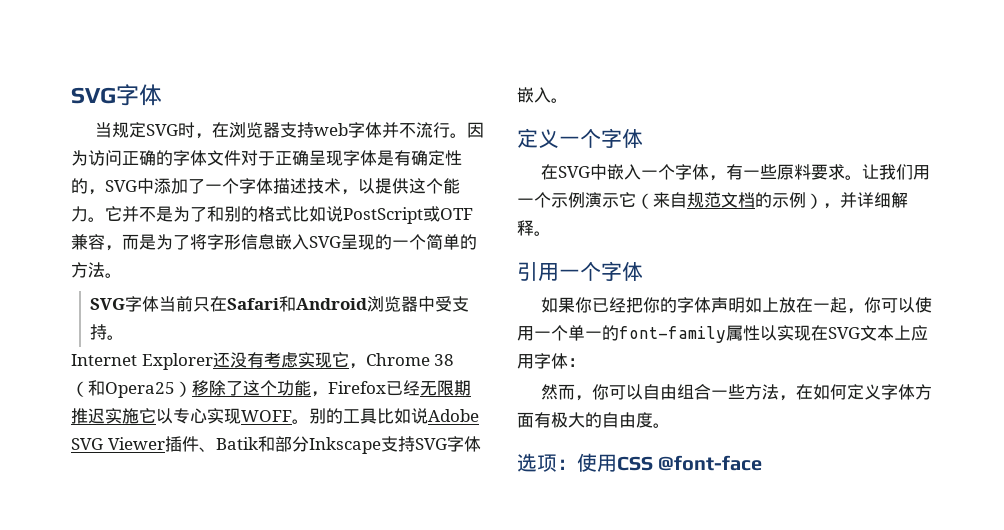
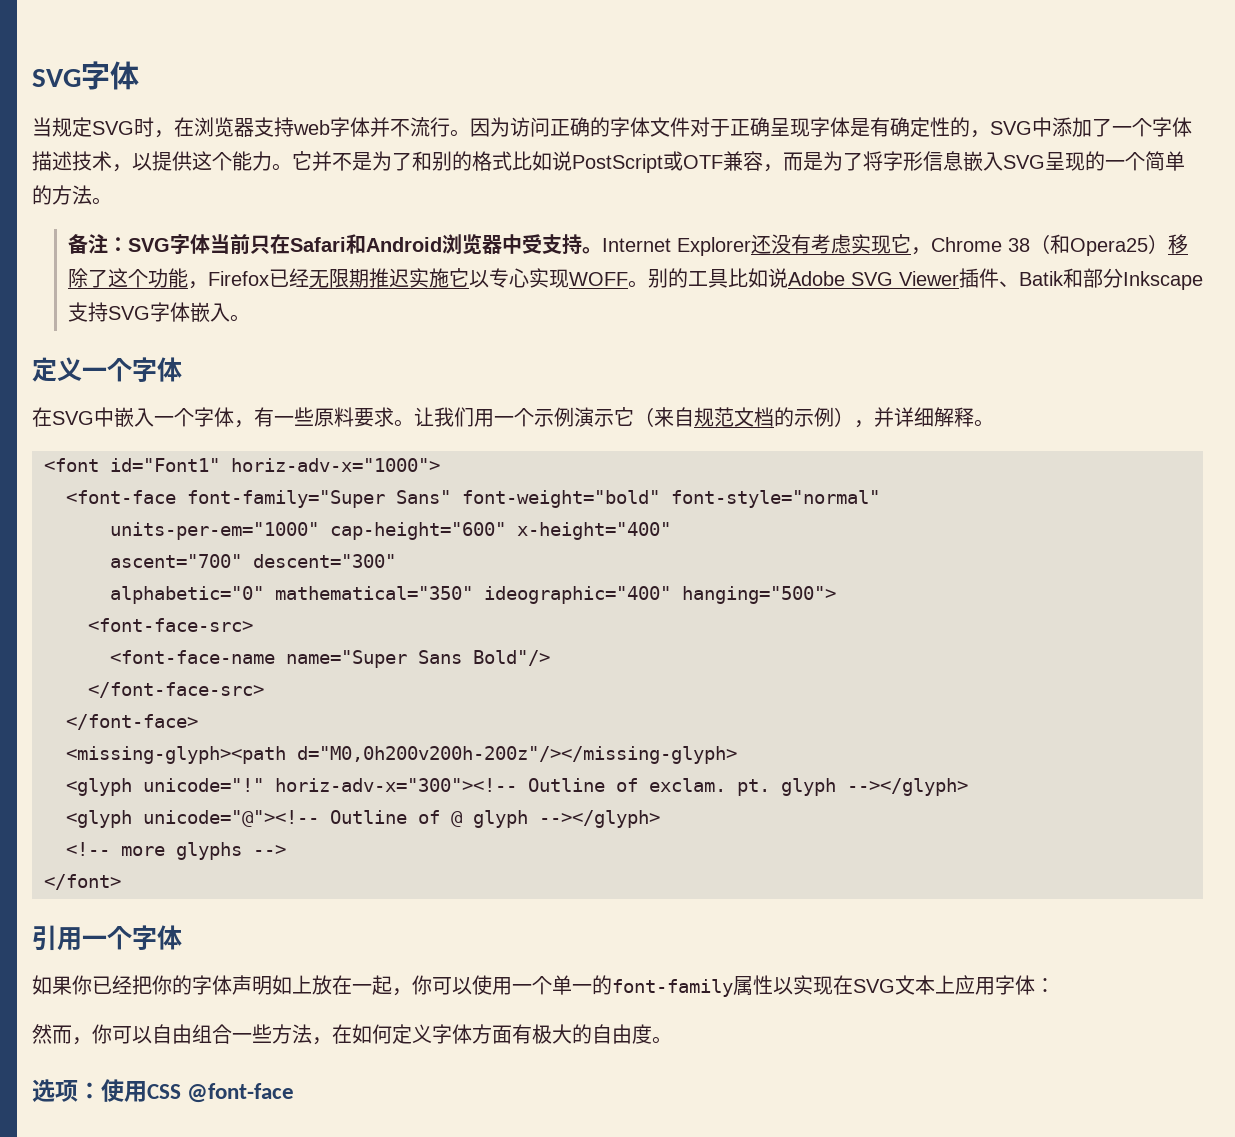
- SVG字体当前只在Safari和Android浏览器中受支持。
- Internet Explorer还没有考虑实现它，Chrome 38（和Opera25）移除了这个功能，Firefox已经无限期推迟实施它以专心实现WOFF。
+ 备注：SVG字体当前只在Safari和Android浏览器中受支持。Internet Explorer还没有考虑实现它，Chrome 38（和Opera25）移除了这个功能，Firefox已经无限期推迟实施它以专心实现WOFF。
+ <font id="Font1" horiz-adv-x="1000">
+ <font-face font-family="Super Sans" font-weight="bold" font-style="normal"
+ units-per-em="1000" cap-height="600" x-height="400"
+ ascent="700" descent="300"
+ alphabetic="0" mathematical="350" ideographic="400" hanging="500">
+ <font-face-src>
+ <font-face-name name="Super Sans Bold"/>
+ </font-face-src>
+ </font-face>
+ <missing-glyph><path d="M0,0h200v200h-200z"/></missing-glyph>
+ <glyph unicode="!" horiz-adv-x="300"><!-- Outline of exclam. pt. glyph --></glyph>
+ <glyph unicode="@"><!-- Outline of @ glyph --></glyph>
+ <!-- more glyphs -->
+ </font>

